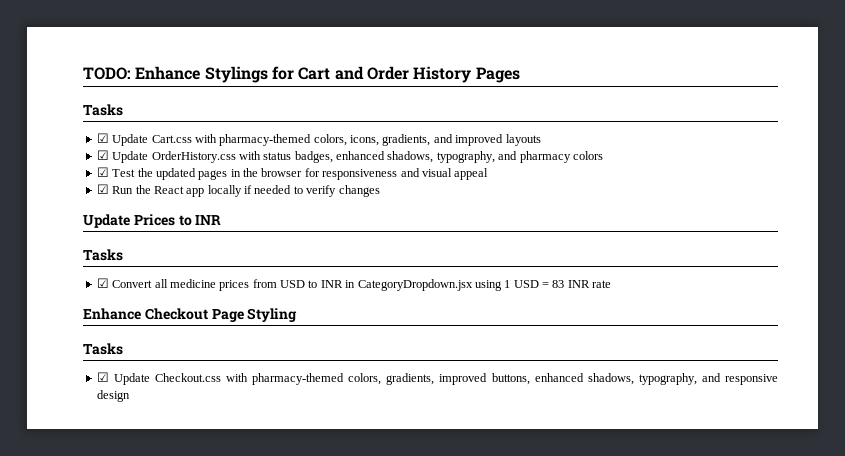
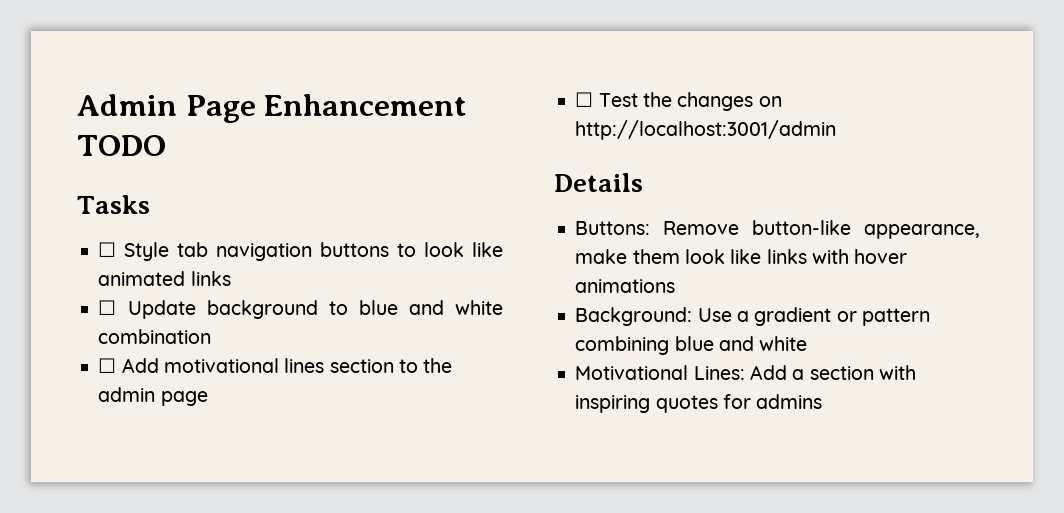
- TODO: Enhance Stylings for Cart and Order History Pages
+ Admin Page Enhancement TODO
  Tasks
- ☑ Update Cart.css with pharmacy-themed colors, icons, gradients, and improved layouts
- ☑ Update OrderHistory.css with status badges, enhanced shadows, typography, and pharmacy colors
- ☑ Test the updated pages in the browser for responsiveness and visual appeal
- ☑ Run the React app locally if needed to verify changes
- Update Prices to INR
- Tasks
- ☑ Convert all medicine prices from USD to INR in CategoryDropdown.jsx using 1 USD = 83 INR rate
- Enhance Checkout Page Styling
- Tasks
- ☑ Update Checkout.css with pharmacy-themed colors, gradients, improved buttons, enhanced shadows, typography, and responsive design
+ ☐ Style tab navigation buttons to look like animated links
+ ☐ Update background to blue and white combination
+ ☐ Add motivational lines section to the admin page
+ ☐ Test the changes on http://localhost:3001/admin
+ Details
+ Buttons: Remove button-like appearance, make them look like links with hover animations
+ Background: Use a gradient or pattern combining blue and white
+ Motivational Lines: Add a section with inspiring quotes for admins

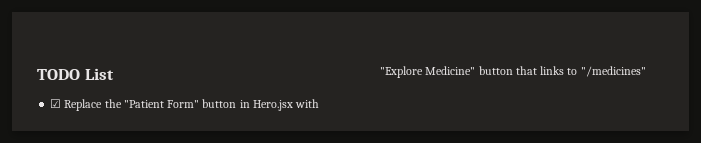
- Admin Page Enhancement TODO
- Tasks
- ☐ Style tab navigation buttons to look like animated links
- ☐ Update background to blue and white combination
- ☐ Add motivational lines section to the admin page
- ☐ Test the changes on http://localhost:3001/admin
- Details
- Buttons: Remove button-like appearance, make them look like links with hover animations
- Background: Use a gradient or pattern combining blue and white
- Motivational Lines: Add a section with inspiring quotes for admins
+ TODO List
+ ☑ Replace the "Patient Form" button in Hero.jsx with "Explore Medicine" button that links to "/medicines"

